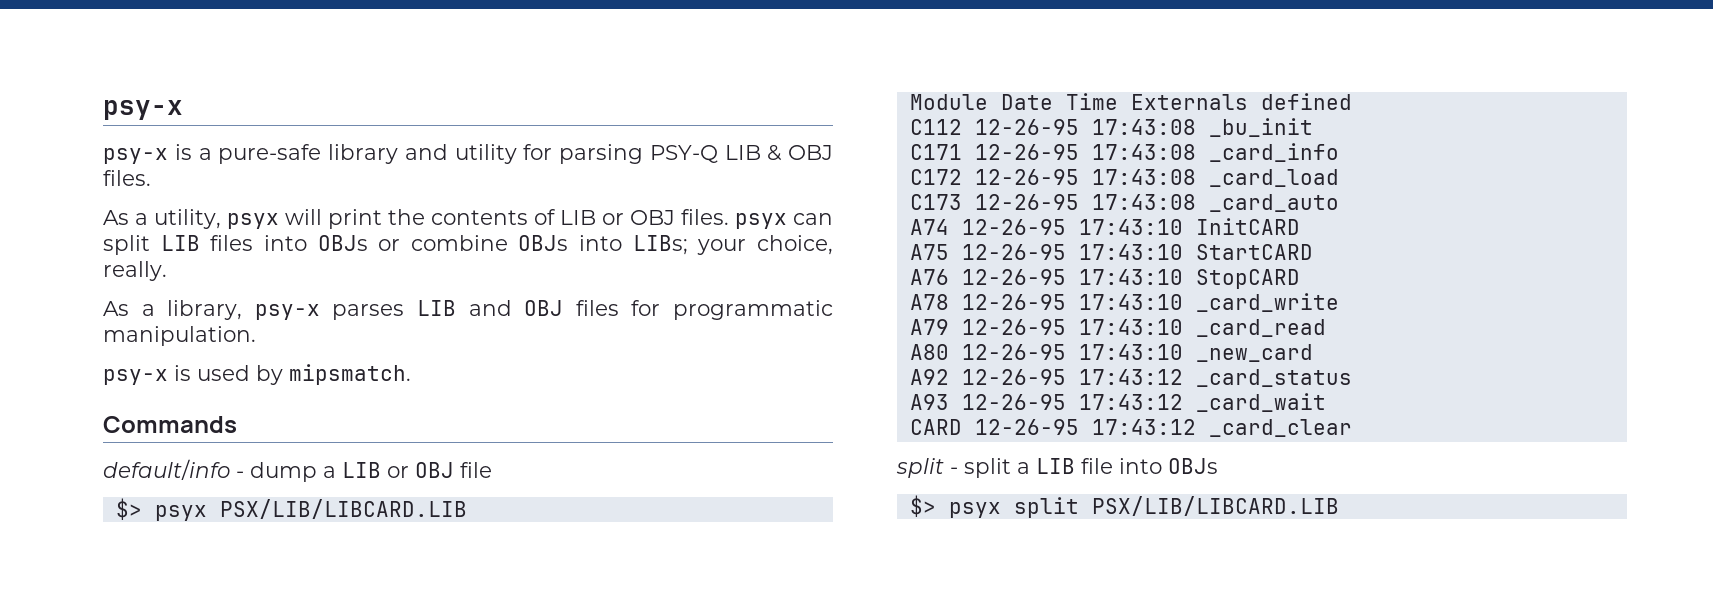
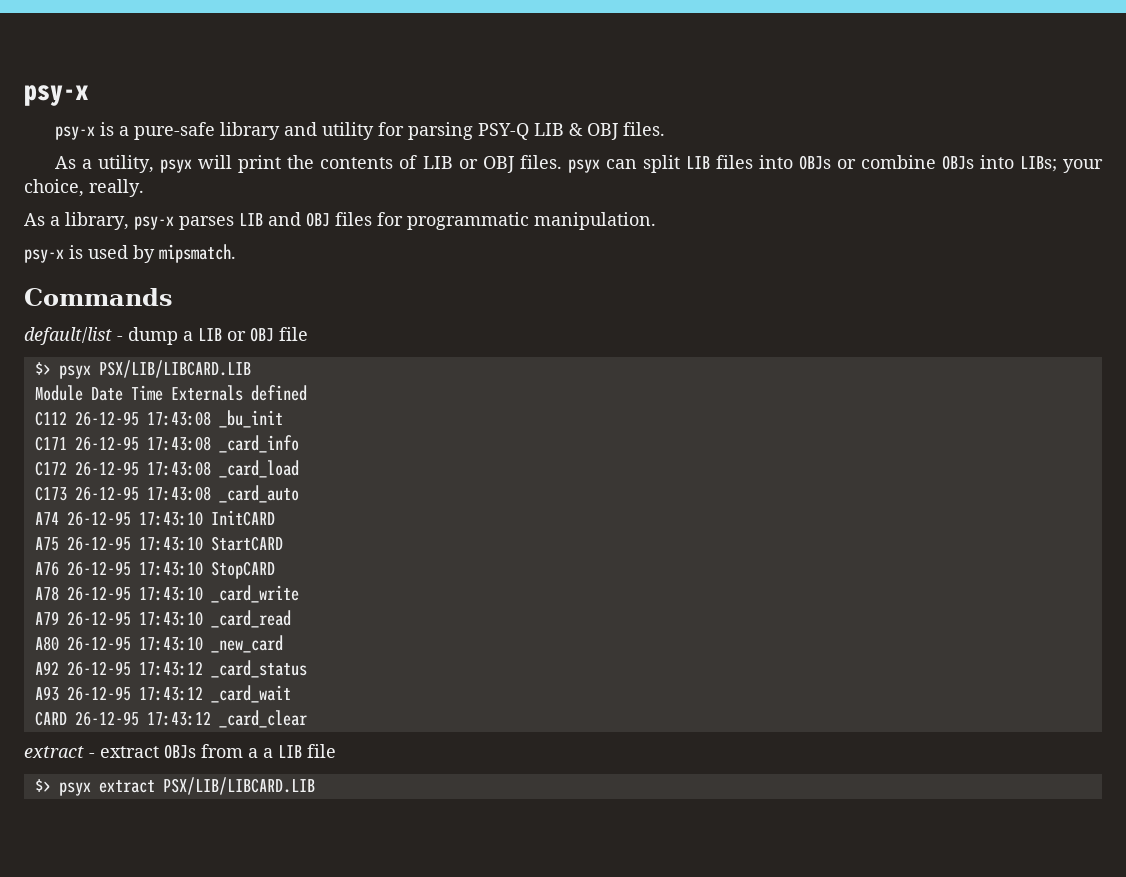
- default/info - dump a LIB or OBJ file
+ default/list - dump a LIB or OBJ file
- C112 12-26-95 17:43:08 _bu_init
+ C112 26-12-95 17:43:08 _bu_init
- C171 12-26-95 17:43:08 _card_info
+ C171 26-12-95 17:43:08 _card_info
- C172 12-26-95 17:43:08 _card_load
+ C172 26-12-95 17:43:08 _card_load
- C173 12-26-95 17:43:08 _card_auto
+ C173 26-12-95 17:43:08 _card_auto
- A74 12-26-95 17:43:10 InitCARD
+ A74 26-12-95 17:43:10 InitCARD
- A75 12-26-95 17:43:10 StartCARD
+ A75 26-12-95 17:43:10 StartCARD
- A76 12-26-95 17:43:10 StopCARD
+ A76 26-12-95 17:43:10 StopCARD
- A78 12-26-95 17:43:10 _card_write
+ A78 26-12-95 17:43:10 _card_write
- A79 12-26-95 17:43:10 _card_read
+ A79 26-12-95 17:43:10 _card_read
- A80 12-26-95 17:43:10 _new_card
+ A80 26-12-95 17:43:10 _new_card
- A92 12-26-95 17:43:12 _card_status
+ A92 26-12-95 17:43:12 _card_status
- A93 12-26-95 17:43:12 _card_wait
+ A93 26-12-95 17:43:12 _card_wait
- CARD 12-26-95 17:43:12 _card_clear
+ CARD 26-12-95 17:43:12 _card_clear
- split - split a LIB file into OBJs
- $> psyx split PSX/LIB/LIBCARD.LIB
+ extract - extract OBJs from a a LIB file
+ $> psyx extract PSX/LIB/LIBCARD.LIB

